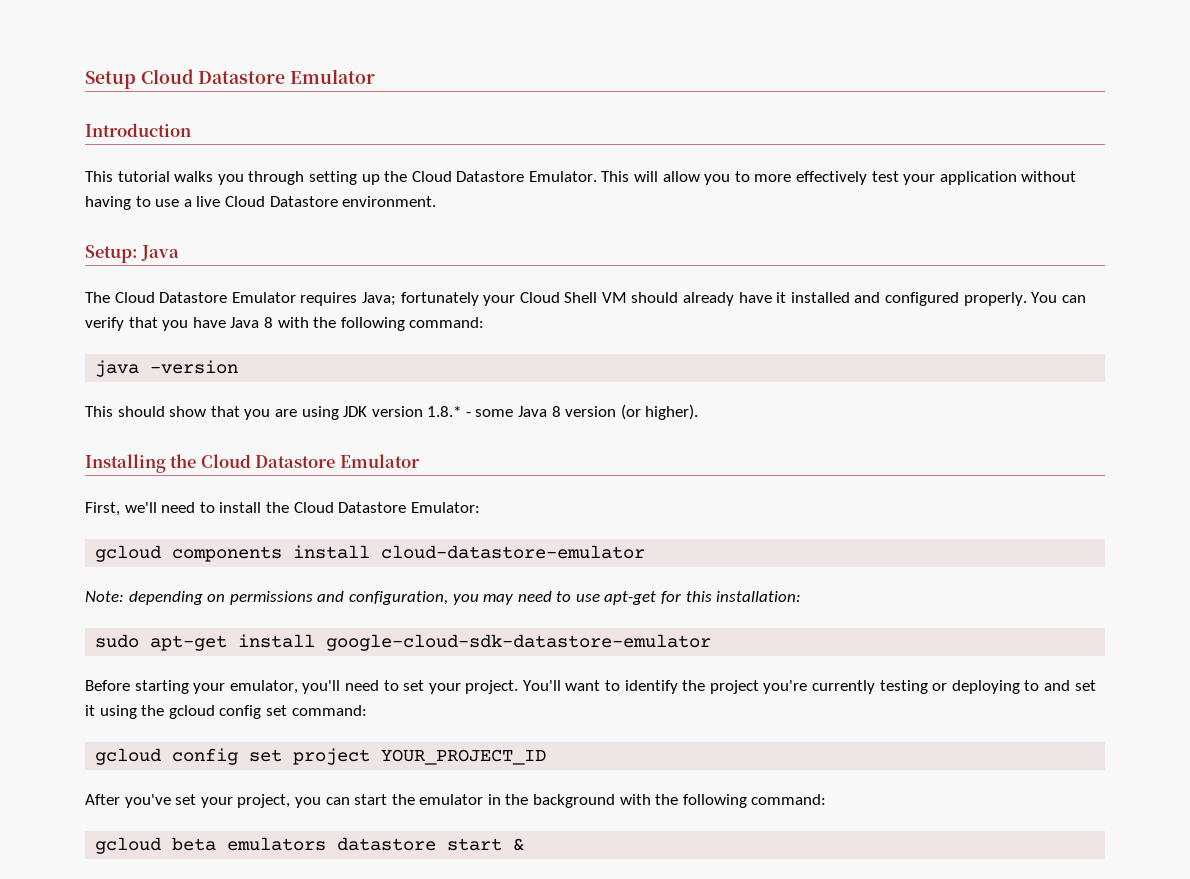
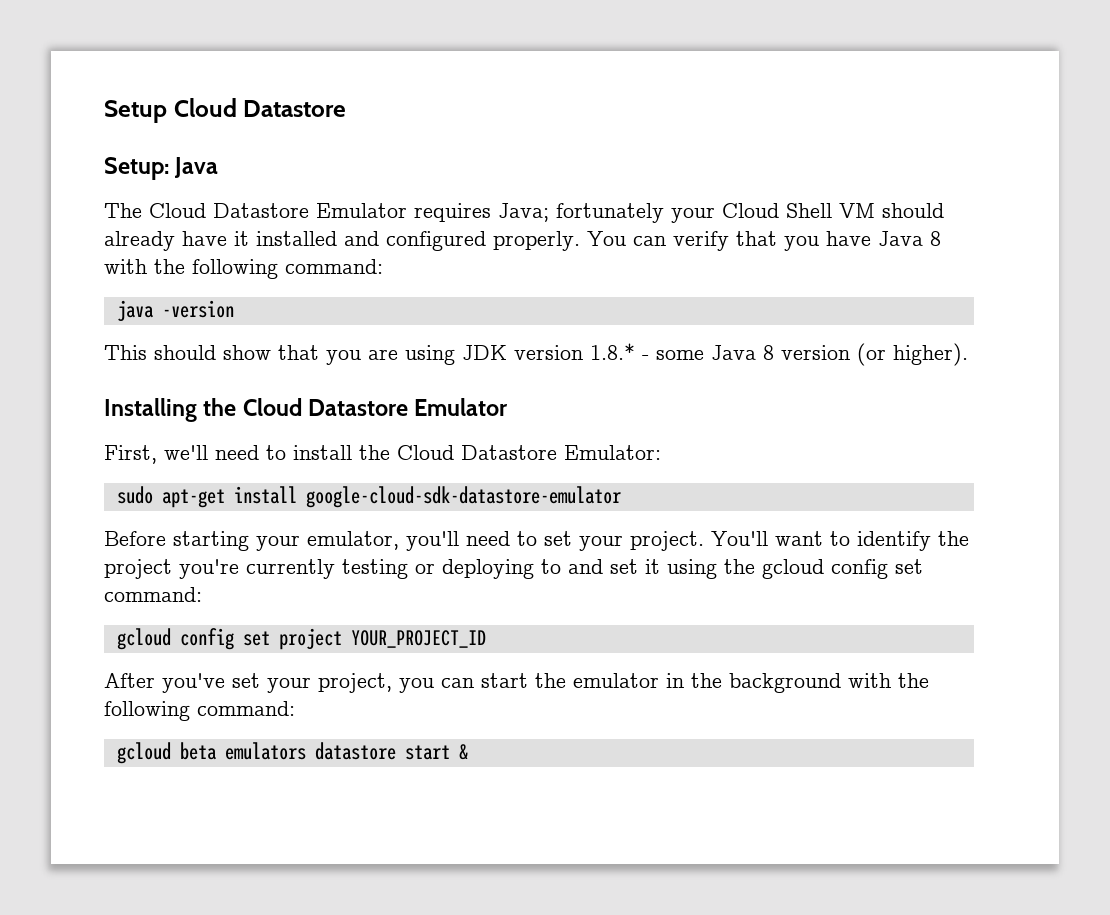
- Setup Cloud Datastore Emulator
- Introduction
- This tutorial walks you through setting up the Cloud Datastore Emulator. This will allow you to more effectively test your application without having to use a live Cloud Datastore environment.
+ Setup Cloud Datastore
- gcloud components install cloud-datastore-emulator
- Note: depending on permissions and configuration, you may need to use apt-get for this installation:

